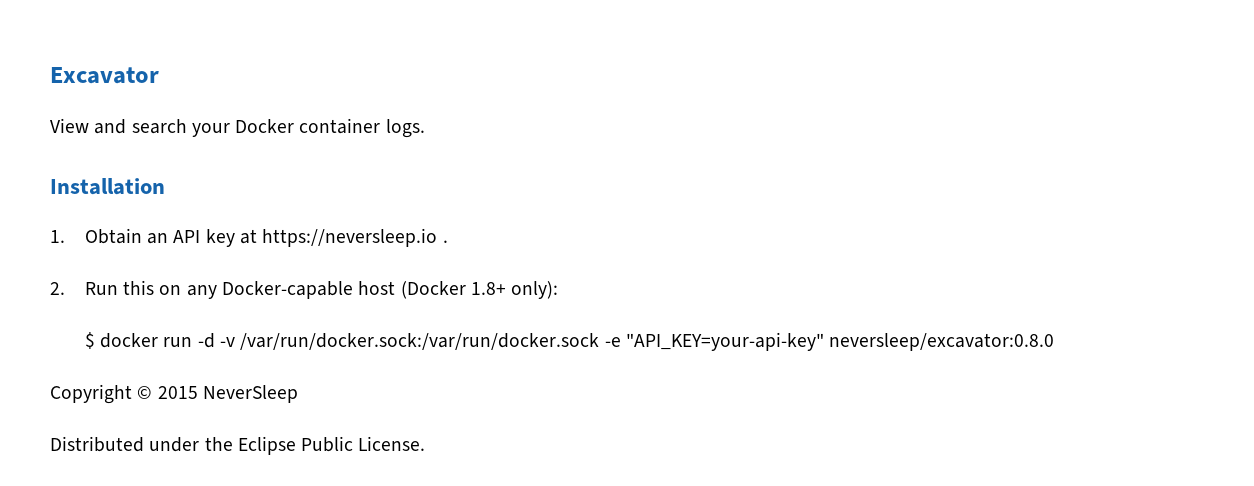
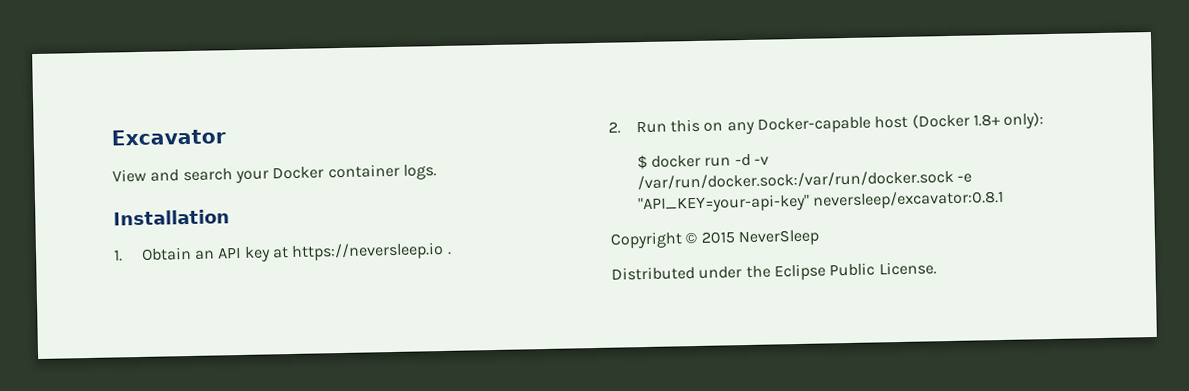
- $ docker run -d -v /var/run/docker.sock:/var/run/docker.sock -e "API_KEY=your-api-key" neversleep/excavator:0.8.0
+ $ docker run -d -v /var/run/docker.sock:/var/run/docker.sock -e "API_KEY=your-api-key" neversleep/excavator:0.8.1

